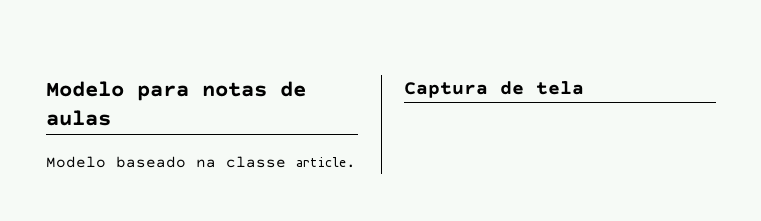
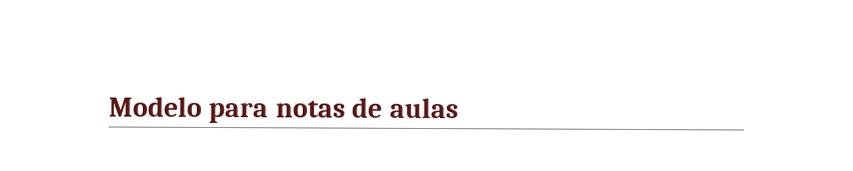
- Modelo baseado na classe article.
- Captura de tela

